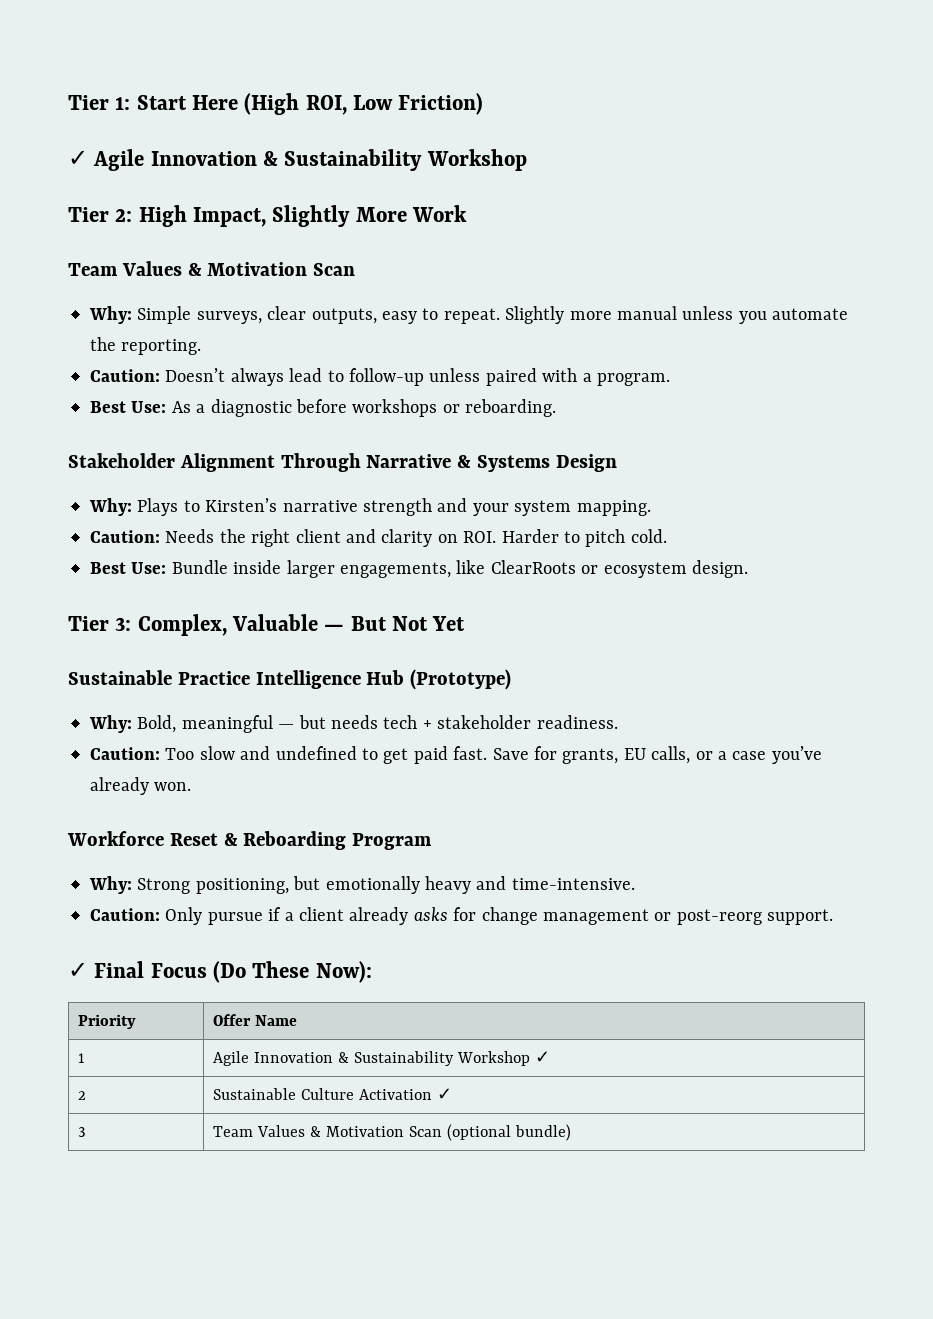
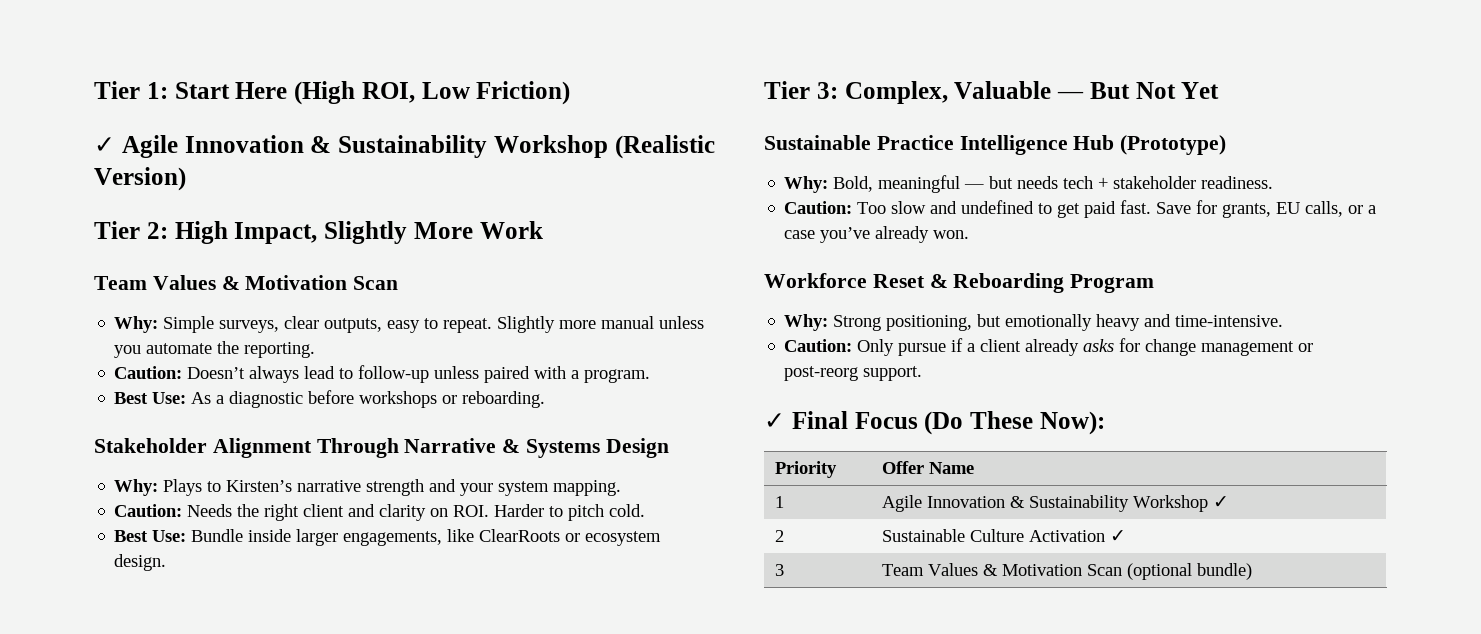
- ✓ Agile Innovation & Sustainability Workshop
+ ✓ Agile Innovation & Sustainability Workshop (Realistic Version)

